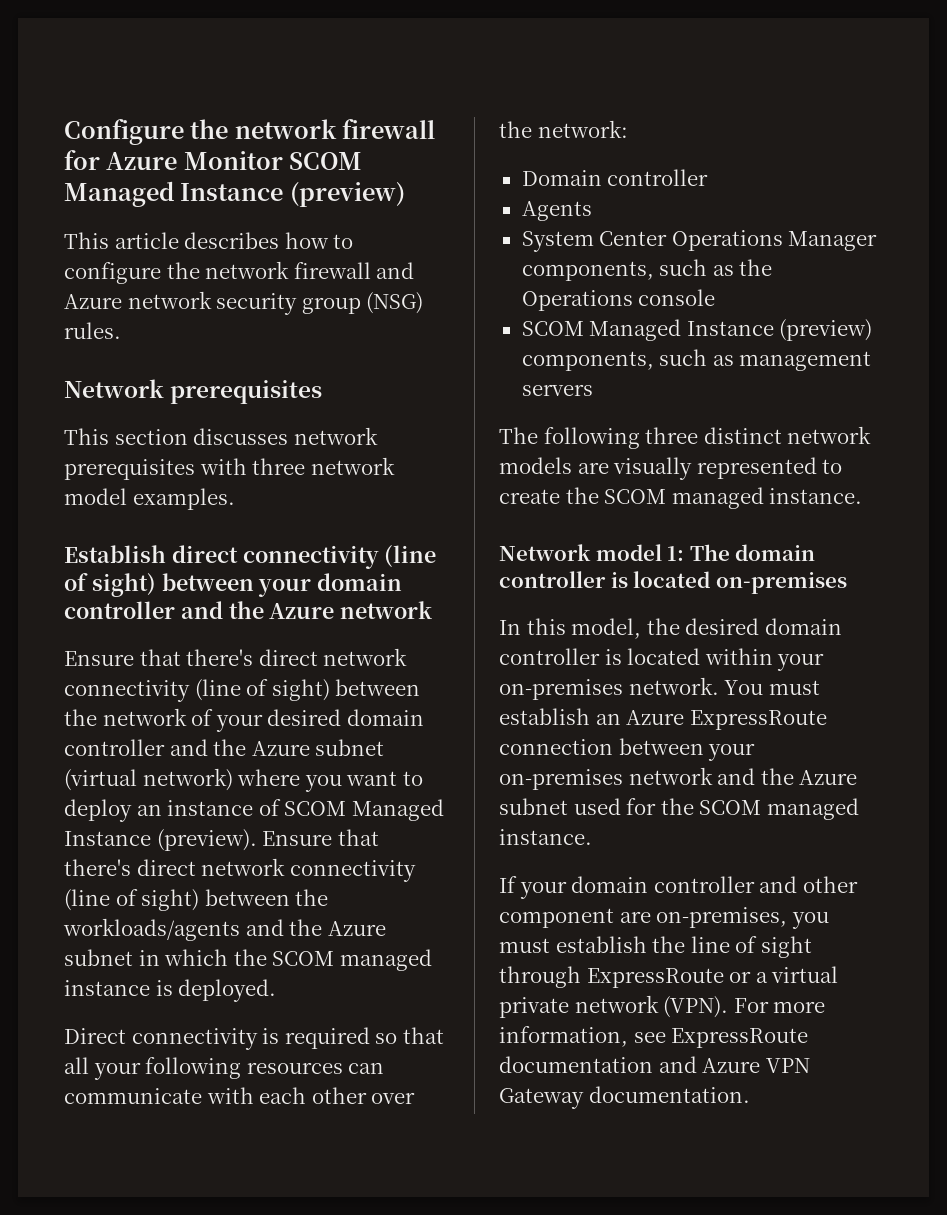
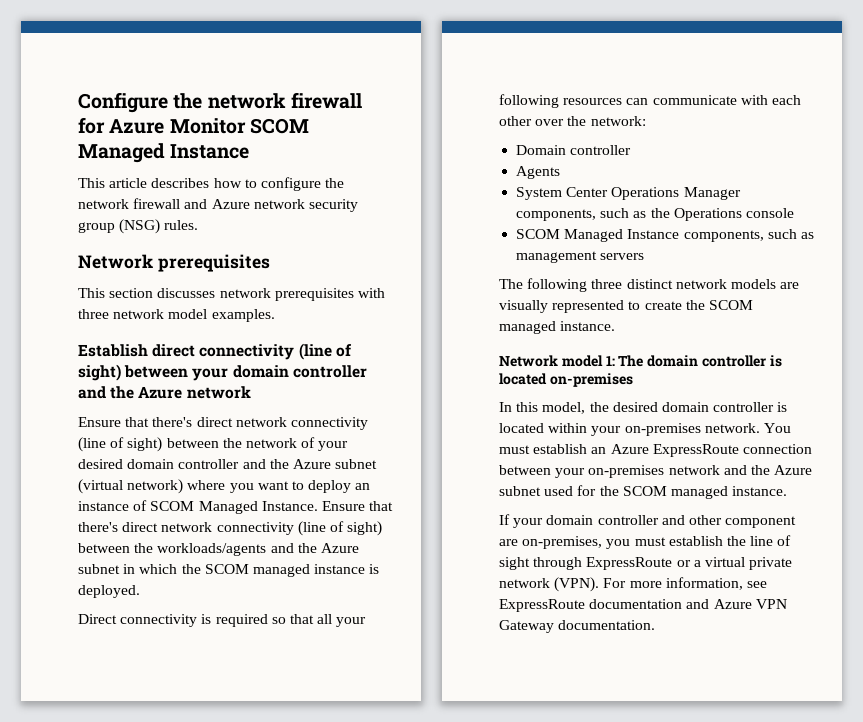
- Configure the network firewall for Azure Monitor SCOM Managed Instance (preview)
+ Configure the network firewall for Azure Monitor SCOM Managed Instance
- Ensure that there's direct network connectivity (line of sight) between the network of your desired domain controller and the Azure subnet (virtual network) where you want to deploy an instance of SCOM Managed Instance (preview).
+ Ensure that there's direct network connectivity (line of sight) between the network of your desired domain controller and the Azure subnet (virtual network) where you want to deploy an instance of SCOM Managed Instance.
- SCOM Managed Instance (preview) components, such as management servers
+ SCOM Managed Instance components, such as management servers

